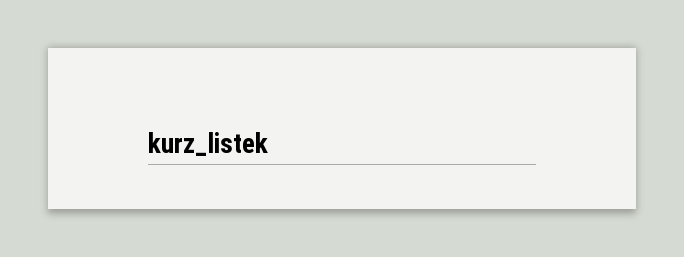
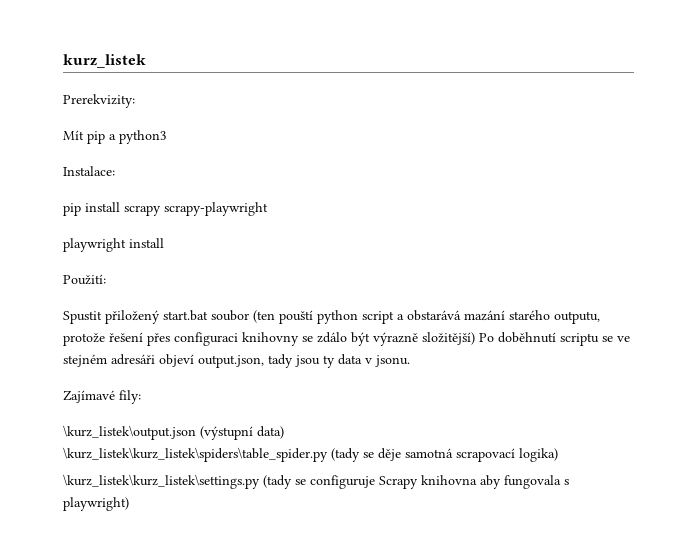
+ Prerekvizity:
+ Mít pip a python3
+ Instalace:
+ pip install scrapy scrapy-playwright
+ playwright install
+ Použití:
+ Spustit přiložený start.bat soubor (ten pouští python script a obstarává mazání starého outputu, protože řešení přes configuraci knihovny se zdálo být výrazně složitější) Po doběhnutí scriptu se ve stejném adresáři objeví output.json, tady jsou ty data v jsonu.
+ Zajímavé fily:
+ \kurz_listek\output.json (výstupní data)
+ \kurz_listek\kurz_listek\spiders\table_spider.py (tady se děje samotná scrapovací logika)
+ \kurz_listek\kurz_listek\settings.py (tady se configuruje Scrapy knihovna aby fungovala s playwright)

